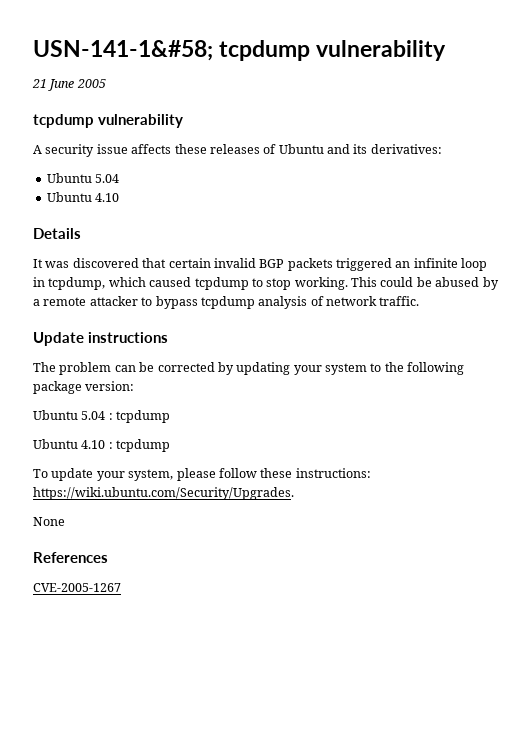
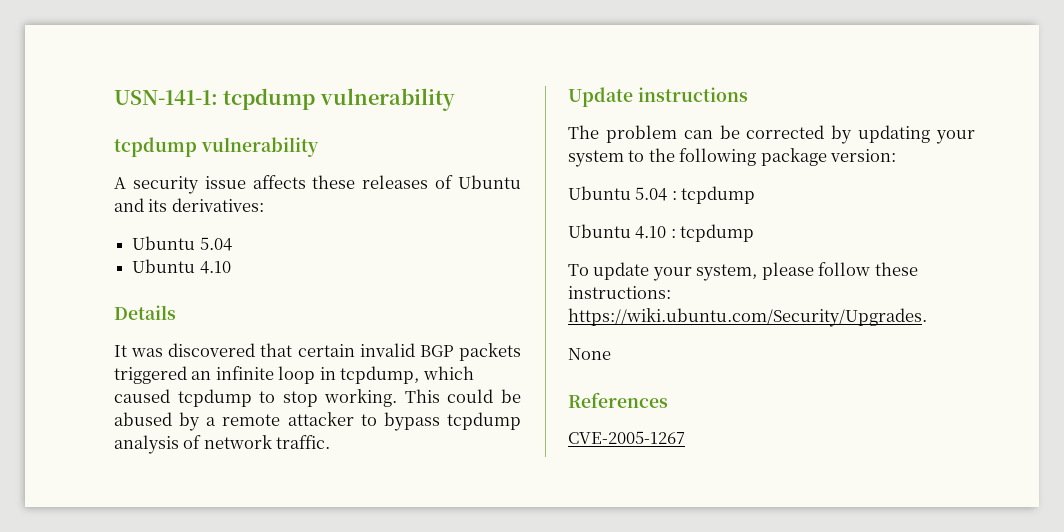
- USN-141-1&#58; tcpdump vulnerability
- 21 June 2005
+ USN-141-1: tcpdump vulnerability

